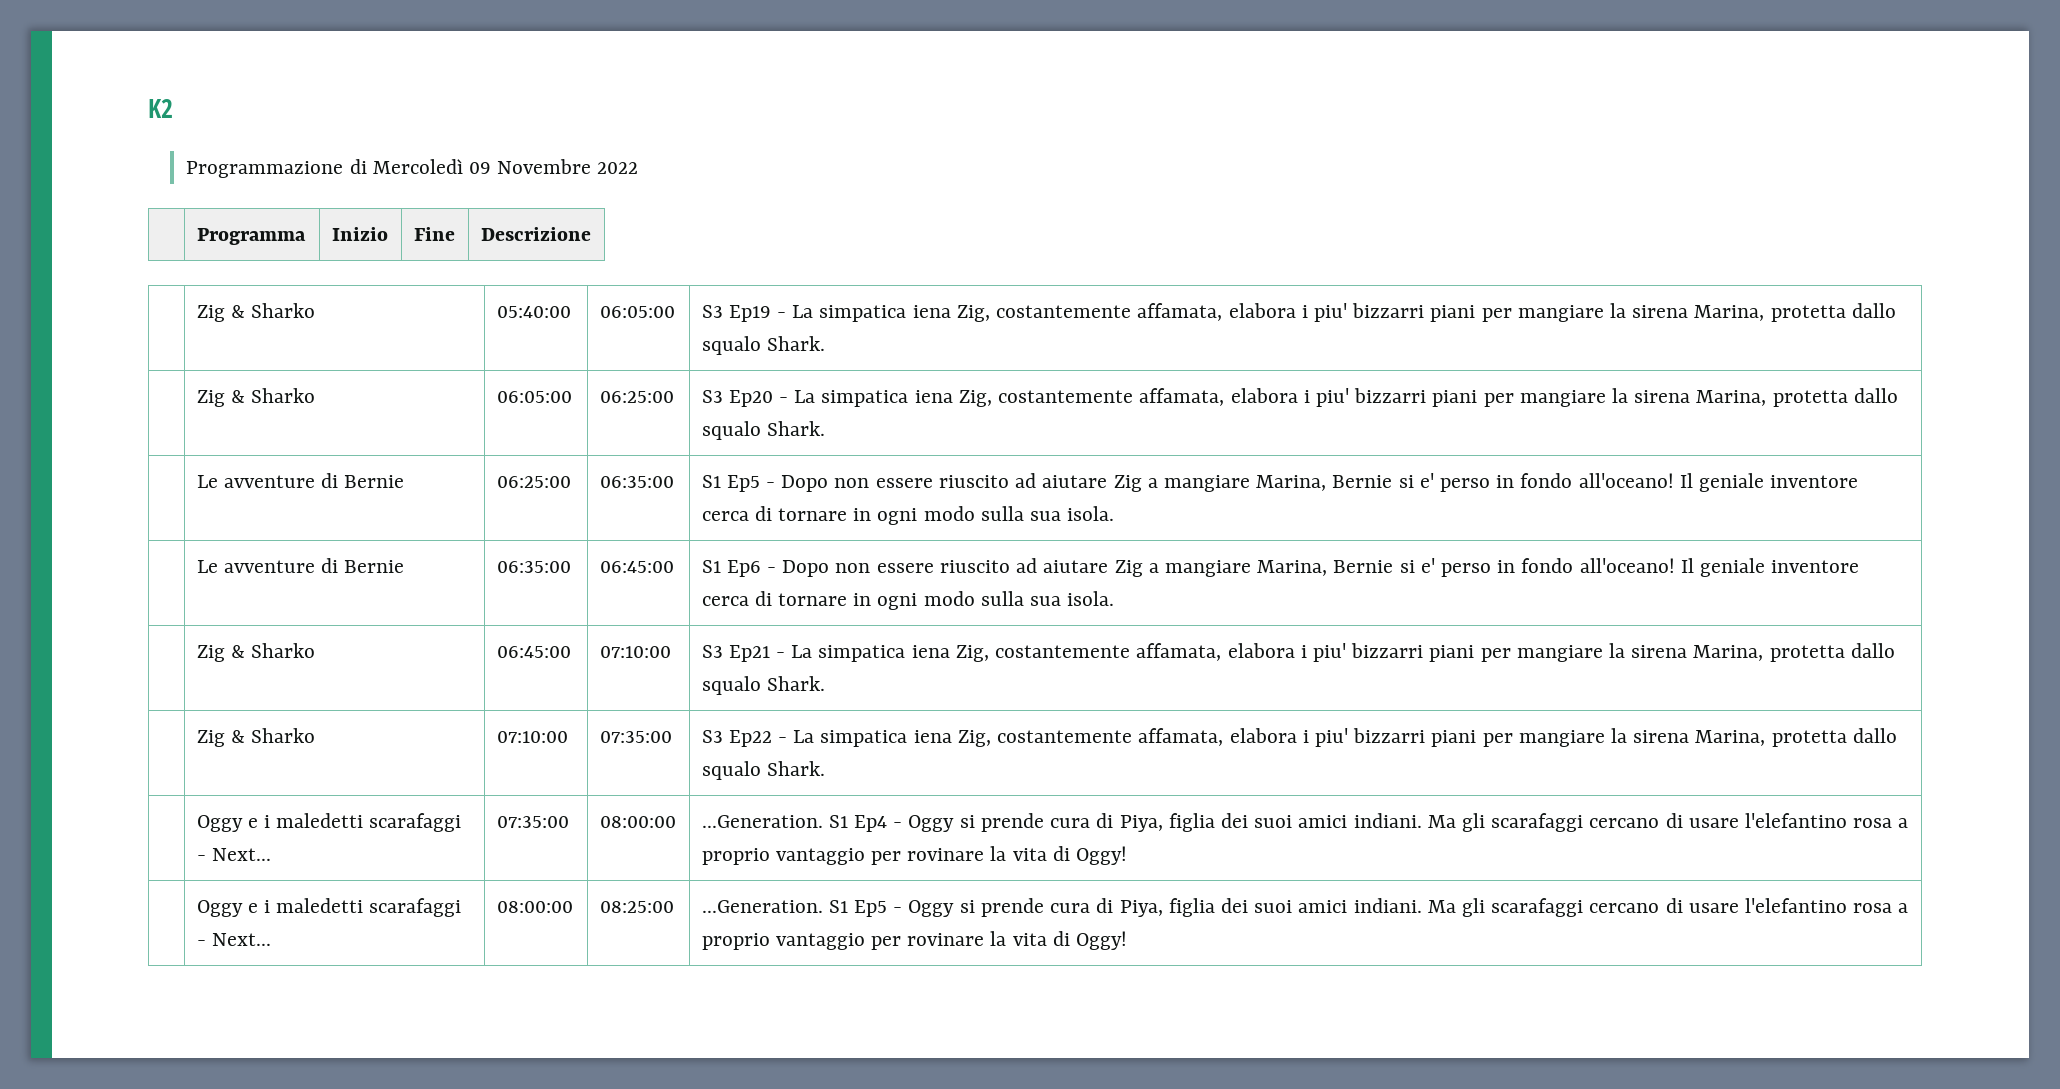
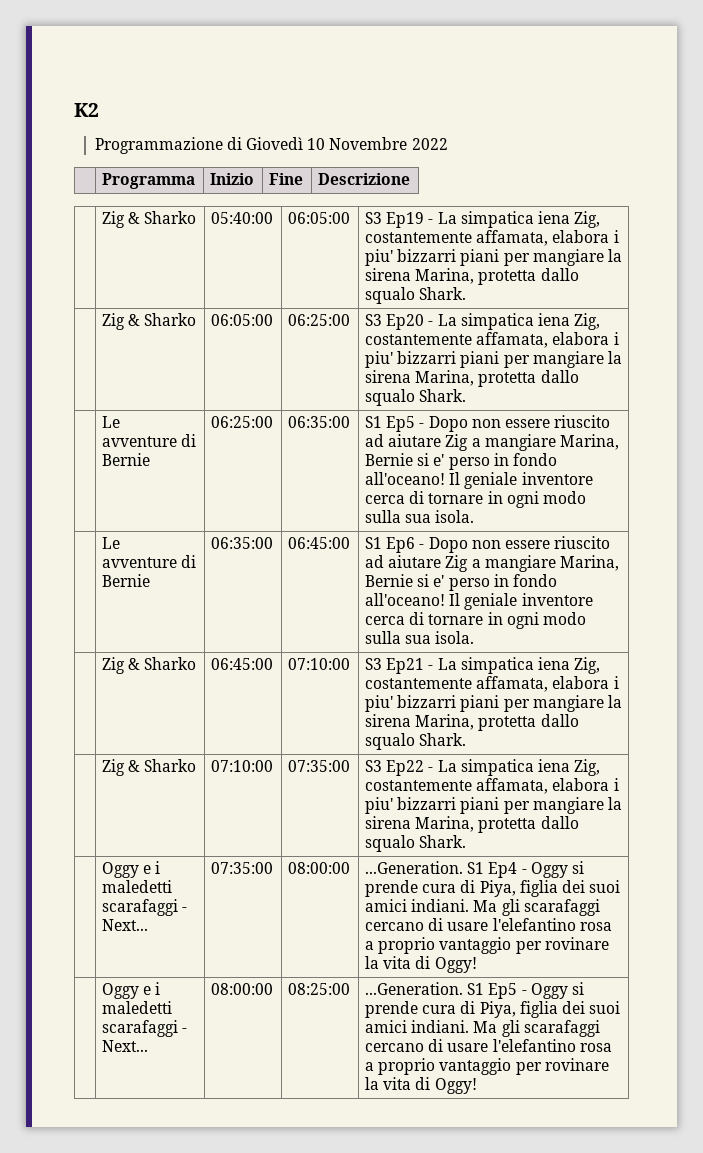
- Programmazione di Mercoledì 09 Novembre 2022
+ Programmazione di Giovedì 10 Novembre 2022

